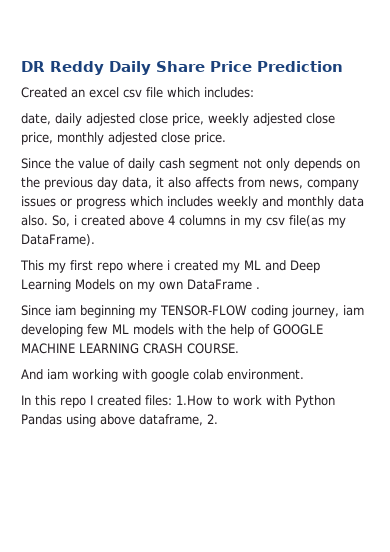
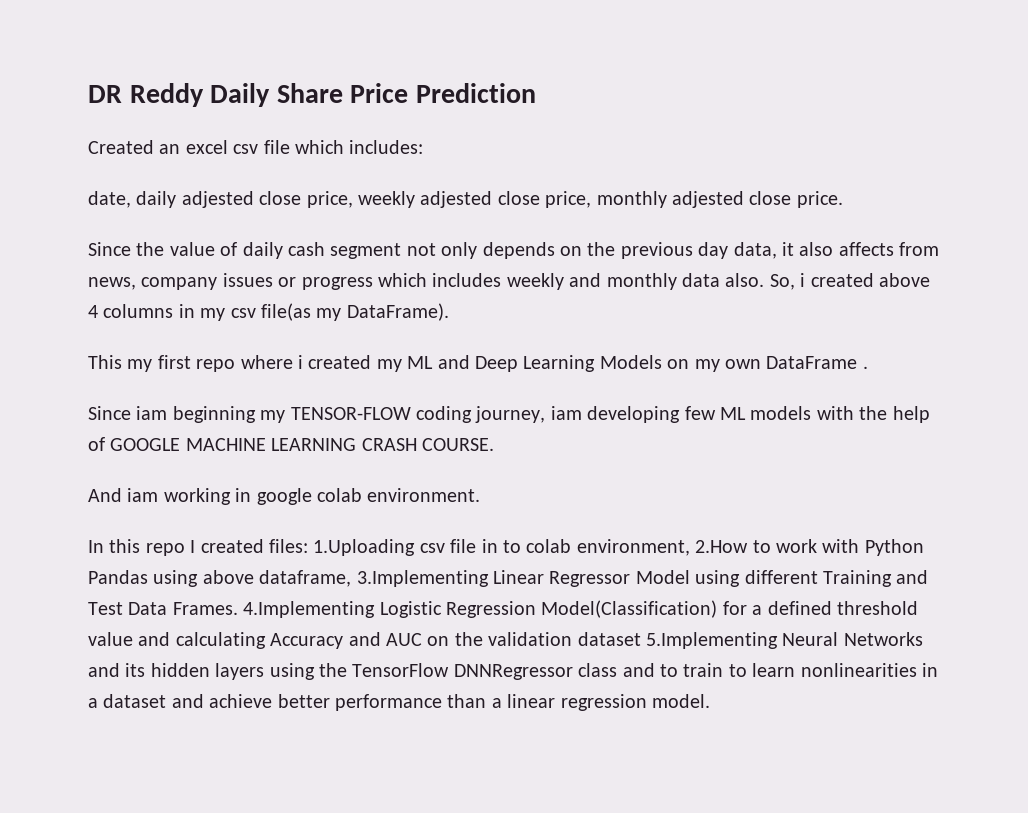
- And iam working with google colab environment.
+ And iam working in google colab environment.
- In this repo I created files: 1.How to work with Python Pandas using above dataframe, 2.
+ In this repo I created files: 1.Uploading csv file in to colab environment, 2.How to work with Python Pandas using above dataframe, 3.Implementing Linear Regressor Model using different Training and Test Data Frames. 4.Implementing Logistic Regression Model(Classification) for a defined threshold value and calculating Accuracy and AUC on the validation dataset 5.Implementing Neural Networks and its hidden layers using the TensorFlow DNNRegressor class and to train to learn nonlinearities in a dataset and achieve better performance than a linear regression model.

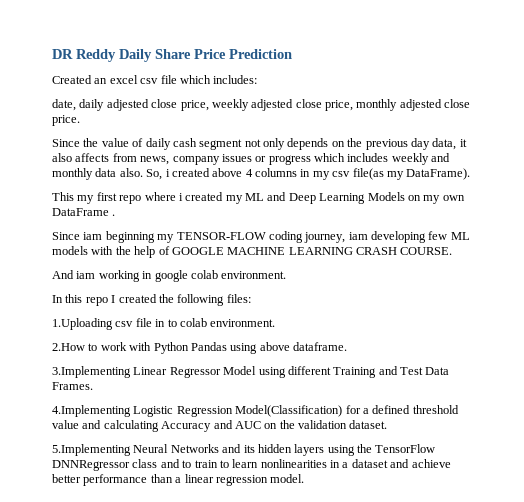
- In this repo I created files: 1.Uploading csv file in to colab environment, 2.How to work with Python Pandas using above dataframe, 3.Implementing Linear Regressor Model using different Training and Test Data Frames. 4.Implementing Logistic Regression Model(Classification) for a defined threshold value and calculating Accuracy and AUC on the validation dataset 5.Implementing Neural Networks and its hidden layers using the TensorFlow DNNRegressor class and to train to learn nonlinearities in a dataset and achieve better performance than a linear regression model.
+ In this repo I created the following files:
+ 1.Uploading csv file in to colab environment.
+ 2.How to work with Python Pandas using above dataframe.
+ 3.Implementing Linear Regressor Model using different Training and Test Data Frames.
+ 4.Implementing Logistic Regression Model(Classification) for a defined threshold value and calculating Accuracy and AUC on the validation dataset.
+ 5.Implementing Neural Networks and its hidden layers using the TensorFlow DNNRegressor class and to train to learn nonlinearities in a dataset and achieve better performance than a linear regression model.

